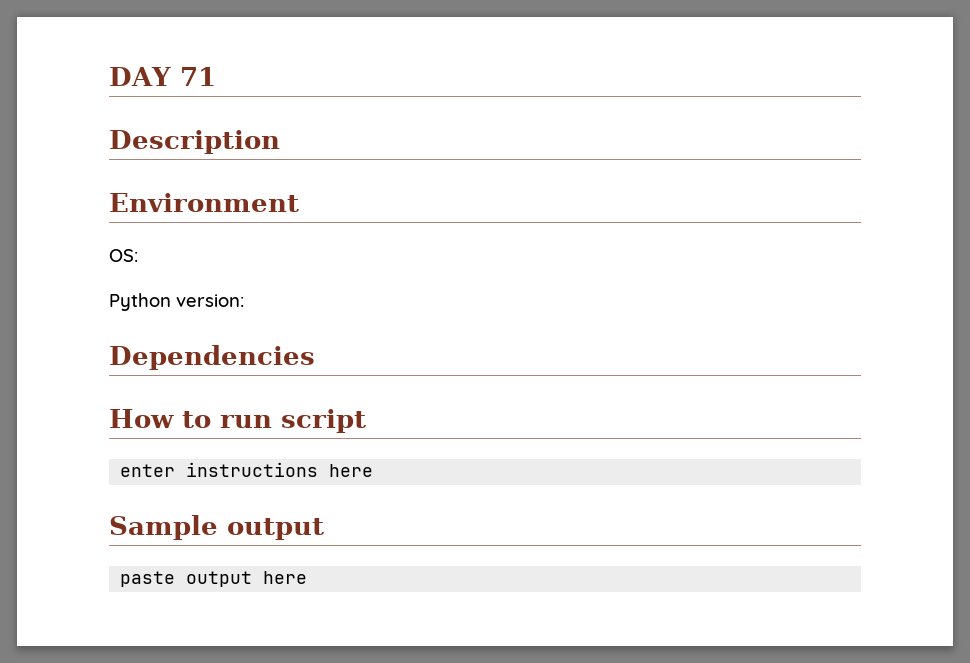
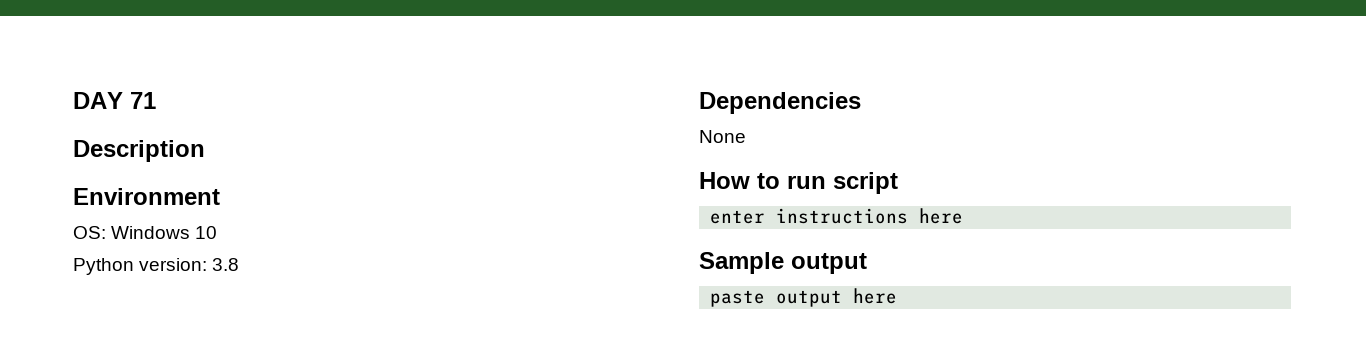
- OS:
+ OS: Windows 10
- Python version:
+ Python version: 3.8
+ None

